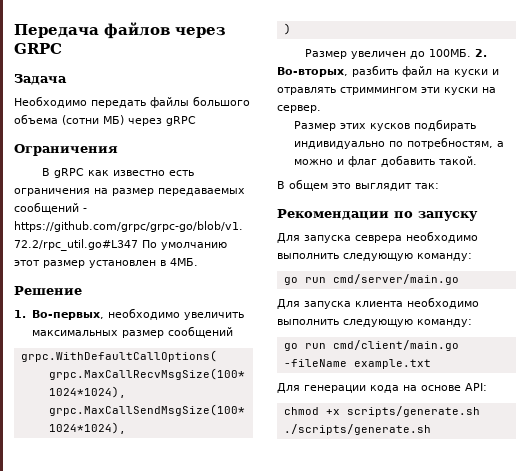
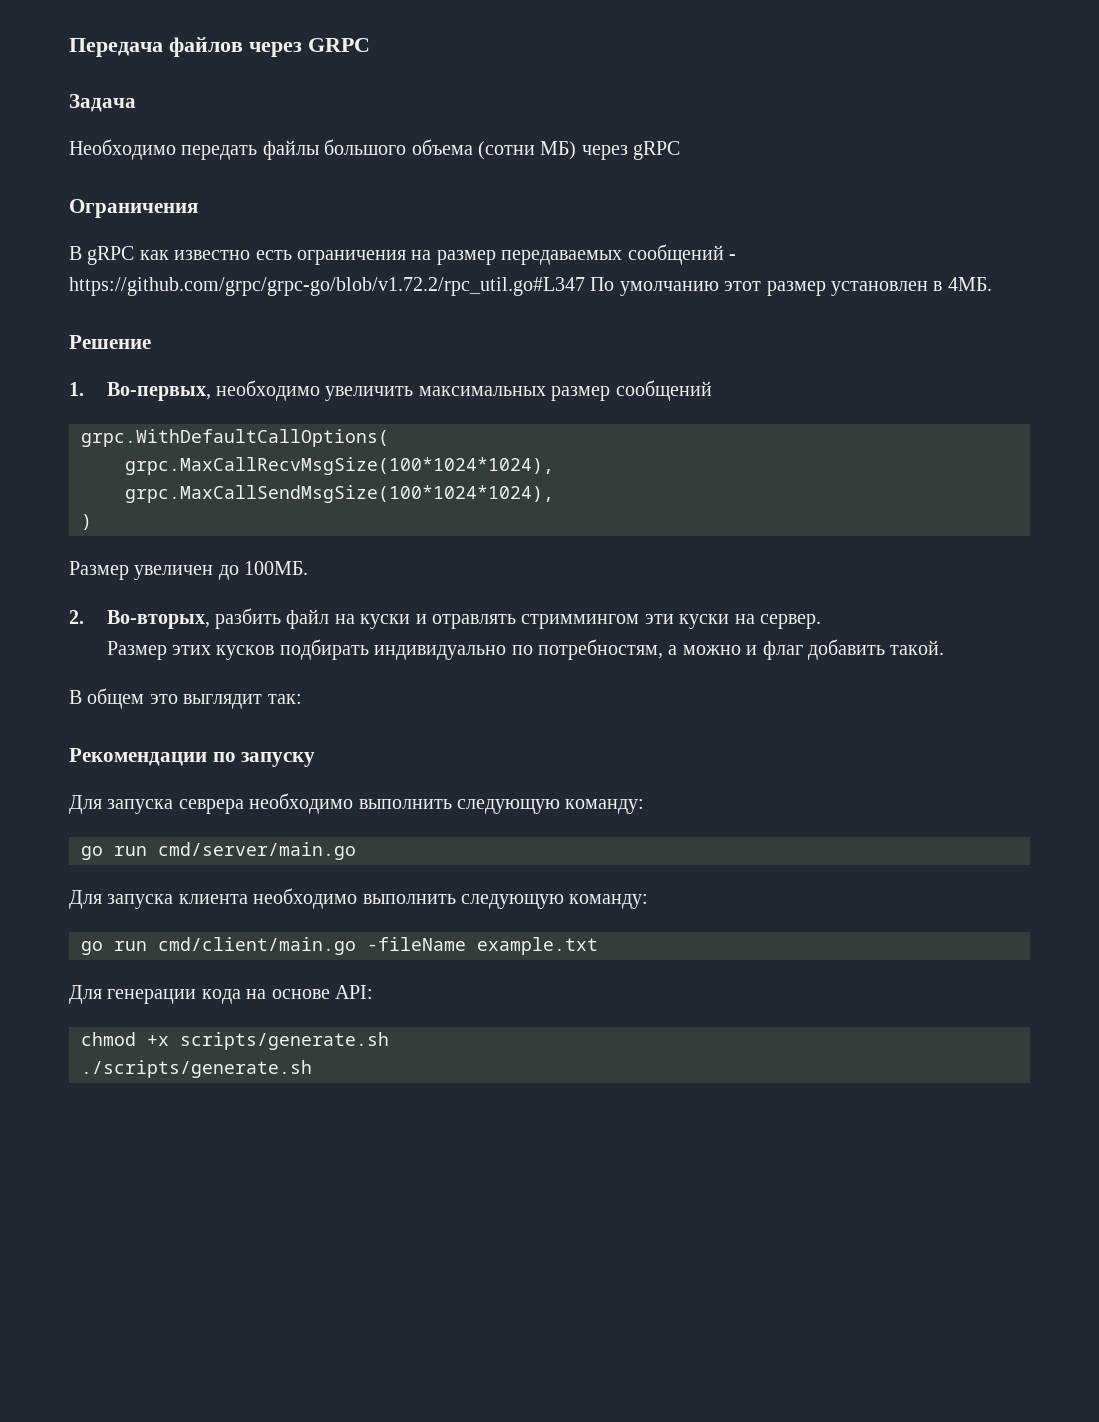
- Размер увеличен до 100МБ. 2. Во-вторых, разбить файл на куски и отравлять стриммингом эти куски на сервер.
+ Размер увеличен до 100МБ.
+ 2. Во-вторых, разбить файл на куски и отравлять стриммингом эти куски на сервер.

